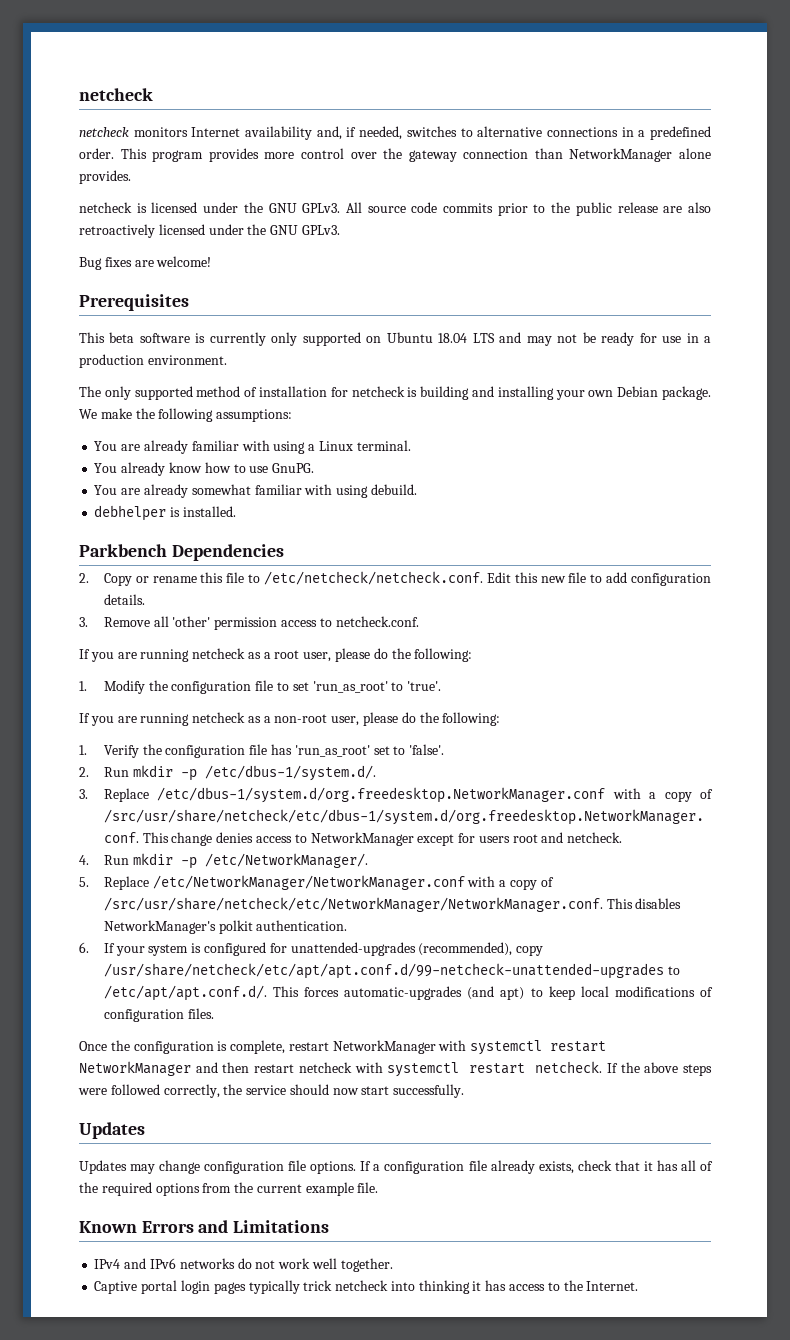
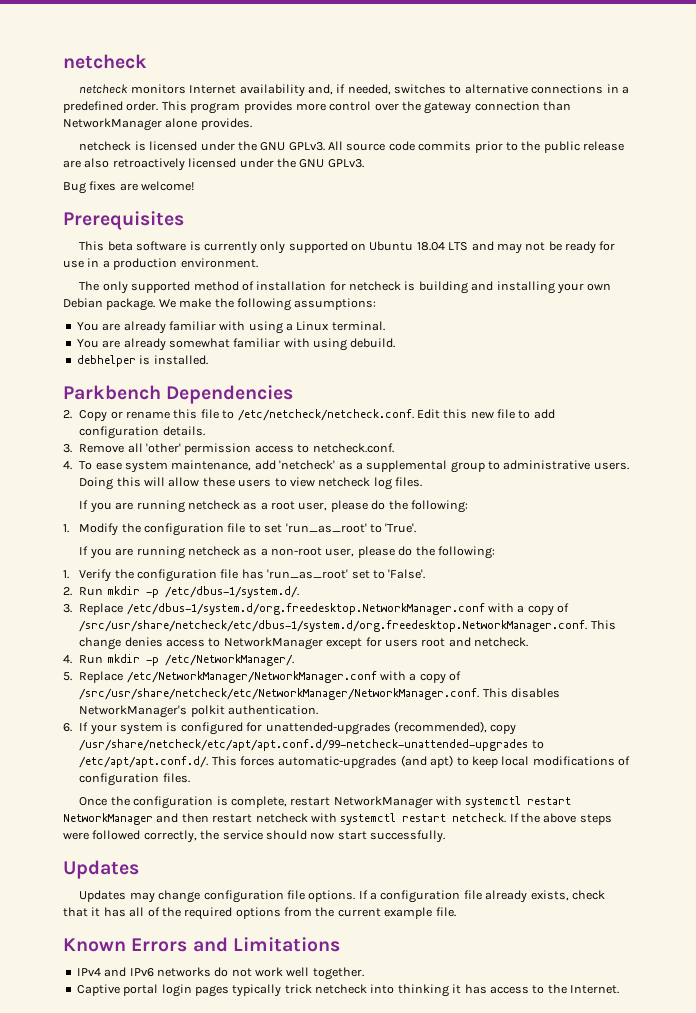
- You already know how to use GnuPG.
+ 4. To ease system maintenance, add 'netcheck' as a supplemental group to administrative users. Doing this will allow these users to view netcheck log files.
- 1. Modify the configuration file to set 'run_as_root' to 'true'.
+ 1. Modify the configuration file to set 'run_as_root' to 'True'.
- 1. Verify the configuration file has 'run_as_root' set to 'false'.
+ 1. Verify the configuration file has 'run_as_root' set to 'False'.

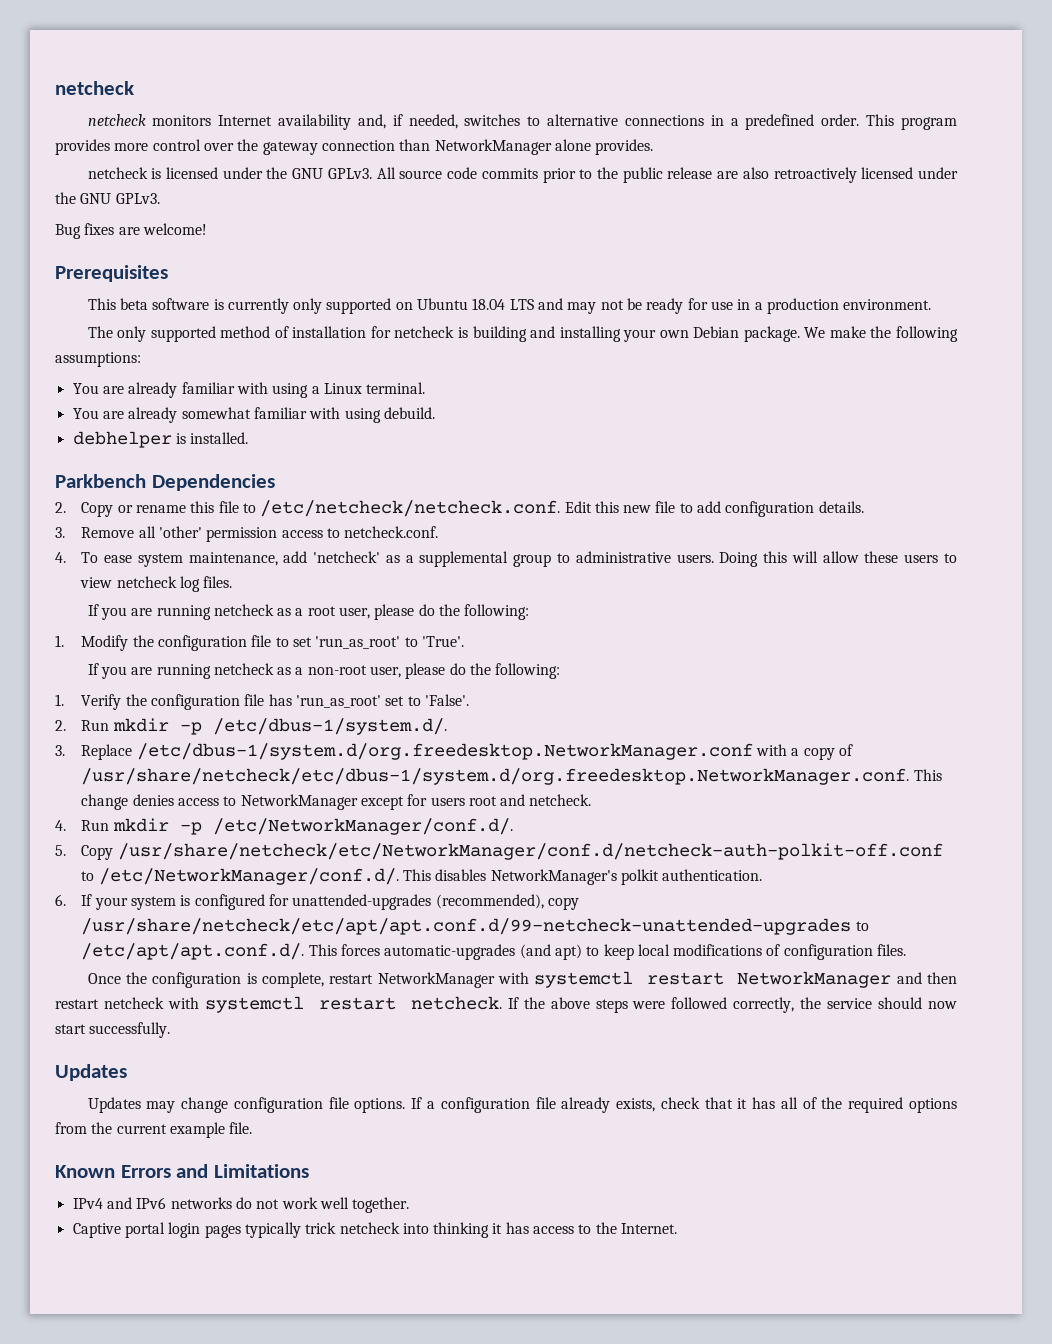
- 3. Replace /etc/dbus-1/system.d/org.freedesktop.NetworkManager.conf with a copy of /src/usr/share/netcheck/etc/dbus-1/system.d/org.freedesktop.NetworkManager.conf. This change denies access to NetworkManager except for users root and netcheck.
+ 3. Replace /etc/dbus-1/system.d/org.freedesktop.NetworkManager.conf with a copy of /usr/share/netcheck/etc/dbus-1/system.d/org.freedesktop.NetworkManager.conf. This change denies access to NetworkManager except for users root and netcheck.
- 4. Run mkdir -p /etc/NetworkManager/.
+ 4. Run mkdir -p /etc/NetworkManager/conf.d/.
- 5. Replace /etc/NetworkManager/NetworkManager.conf with a copy of /src/usr/share/netcheck/etc/NetworkManager/NetworkManager.conf. This disables NetworkManager's polkit authentication.
+ 5. Copy /usr/share/netcheck/etc/NetworkManager/conf.d/netcheck-auth-polkit-off.conf to /etc/NetworkManager/conf.d/. This disables NetworkManager's polkit authentication.

